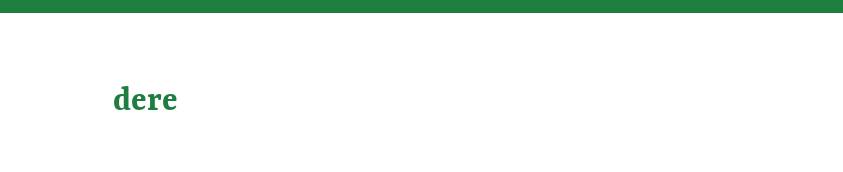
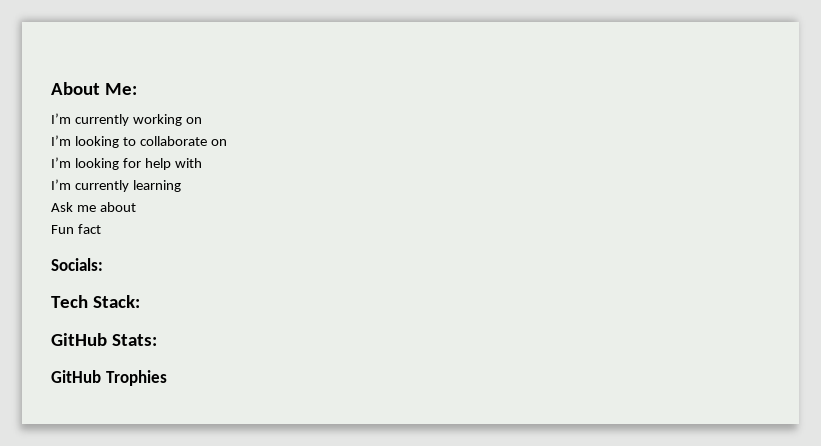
- dere
+ About Me:
+ I’m currently working on
+ I’m looking to collaborate on
+ I’m looking for help with
+ I’m currently learning
+ Ask me about
+ Fun fact
+ Socials:
+ Tech Stack:
+ GitHub Stats:
+ GitHub Trophies

